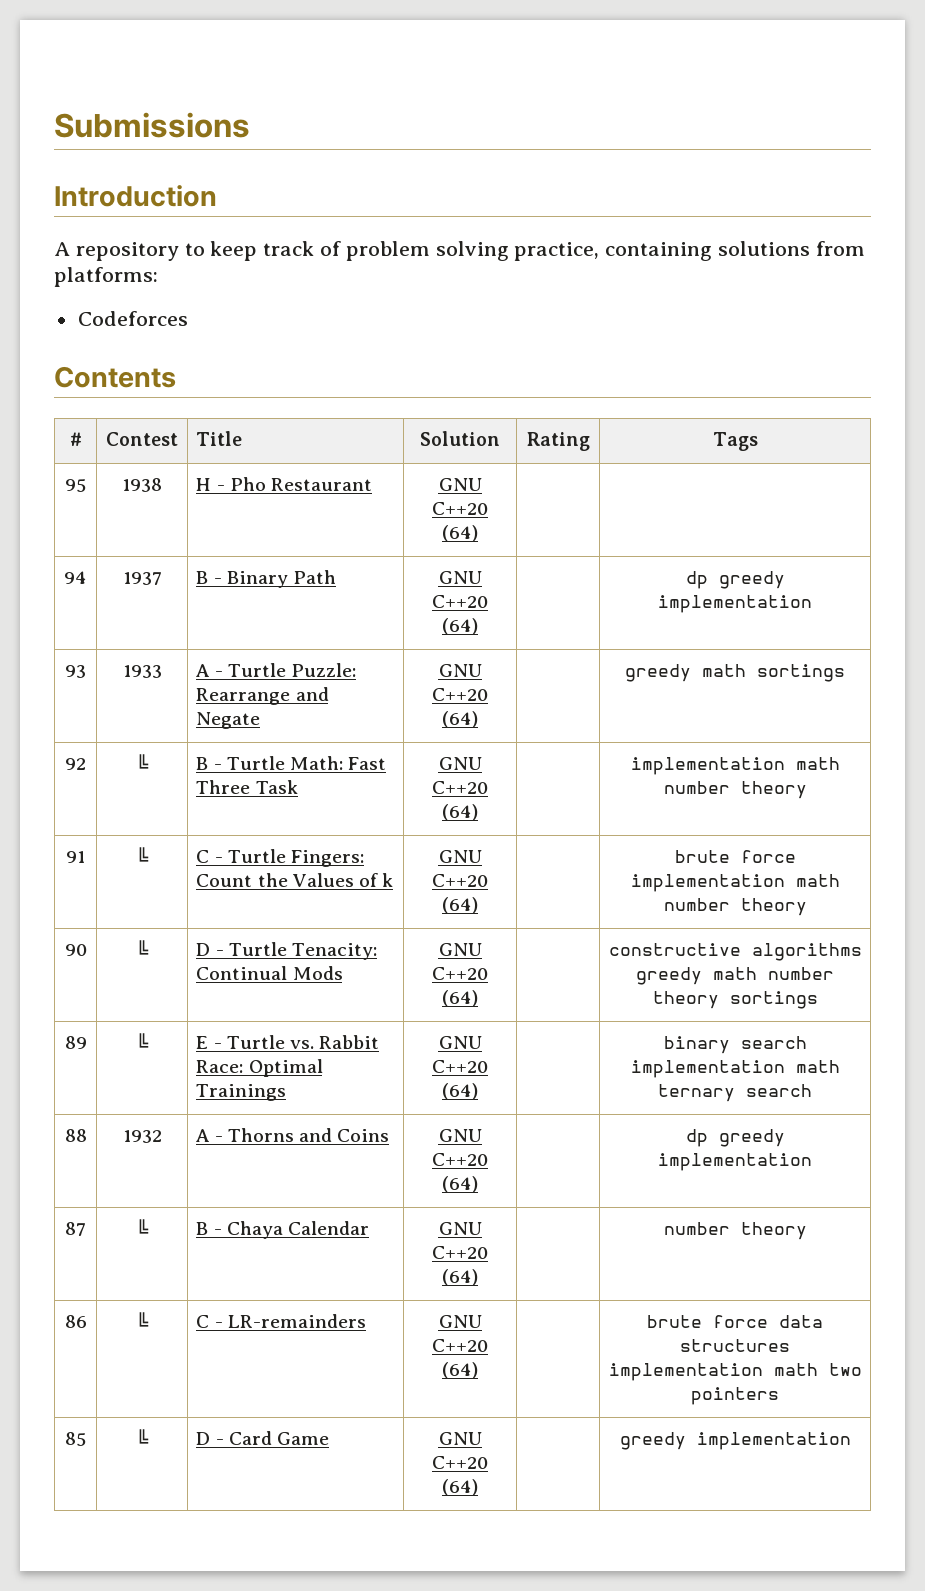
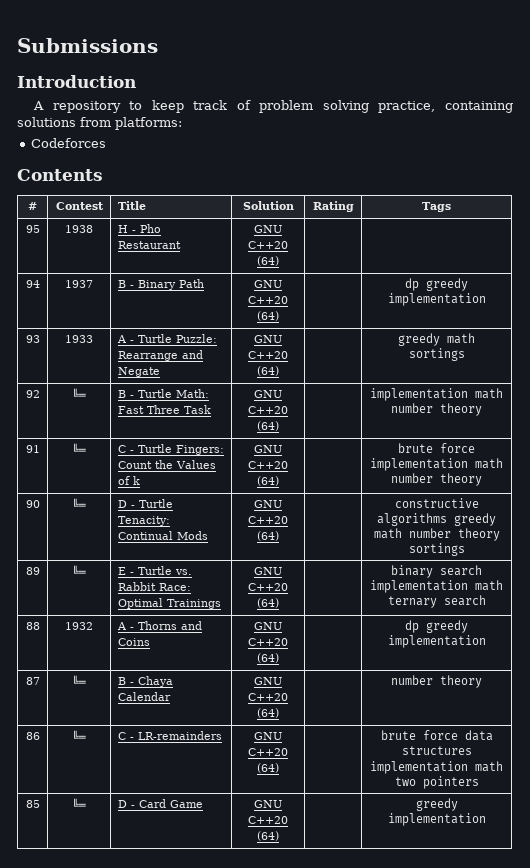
- 92 | ╚ | B - Turtle Math: Fast Three Task | GNU C++20 (64) | | implementation math number theory
+ 92 | ╚═ | B - Turtle Math: Fast Three Task | GNU C++20 (64) | | implementation math number theory
- 91 | ╚ | C - Turtle Fingers: Count the Values of k | GNU C++20 (64) | | brute force implementation math number theory
+ 91 | ╚═ | C - Turtle Fingers: Count the Values of k | GNU C++20 (64) | | brute force implementation math number theory
- 90 | ╚ | D - Turtle Tenacity: Continual Mods | GNU C++20 (64) | | constructive algorithms greedy math number theory sortings
+ 90 | ╚═ | D - Turtle Tenacity: Continual Mods | GNU C++20 (64) | | constructive algorithms greedy math number theory sortings
- 89 | ╚ | E - Turtle vs. Rabbit Race: Optimal Trainings | GNU C++20 (64) | | binary search implementation math ternary search
+ 89 | ╚═ | E - Turtle vs. Rabbit Race: Optimal Trainings | GNU C++20 (64) | | binary search implementation math ternary search
- 87 | ╚ | B - Chaya Calendar | GNU C++20 (64) | | number theory
+ 87 | ╚═ | B - Chaya Calendar | GNU C++20 (64) | | number theory
- 86 | ╚ | C - LR-remainders | GNU C++20 (64) | | brute force data structures implementation math two pointers
+ 86 | ╚═ | C - LR-remainders | GNU C++20 (64) | | brute force data structures implementation math two pointers
- 85 | ╚ | D - Card Game | GNU C++20 (64) | | greedy implementation
+ 85 | ╚═ | D - Card Game | GNU C++20 (64) | | greedy implementation

